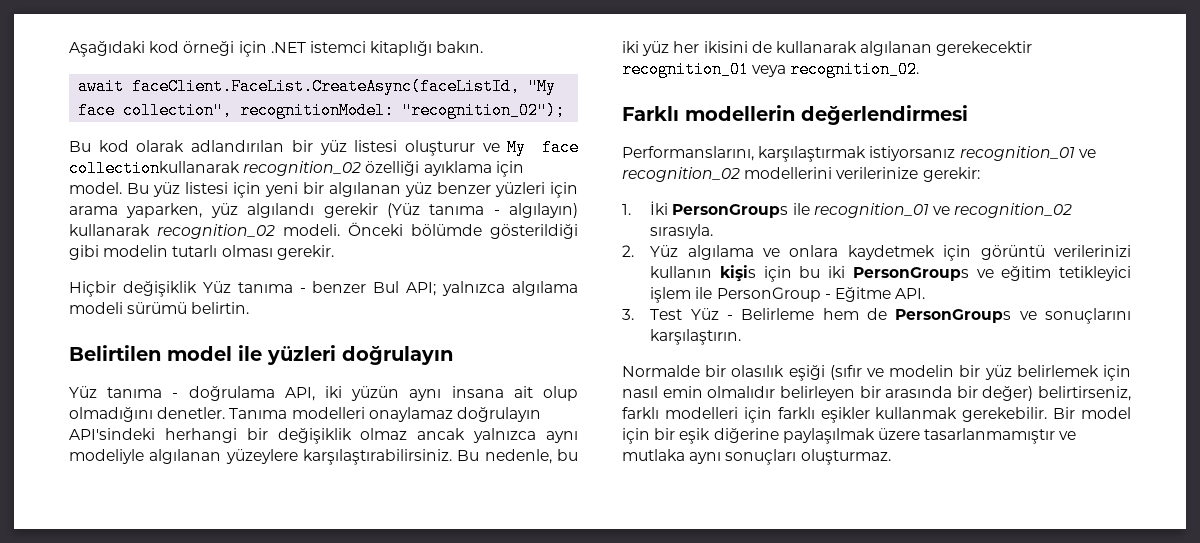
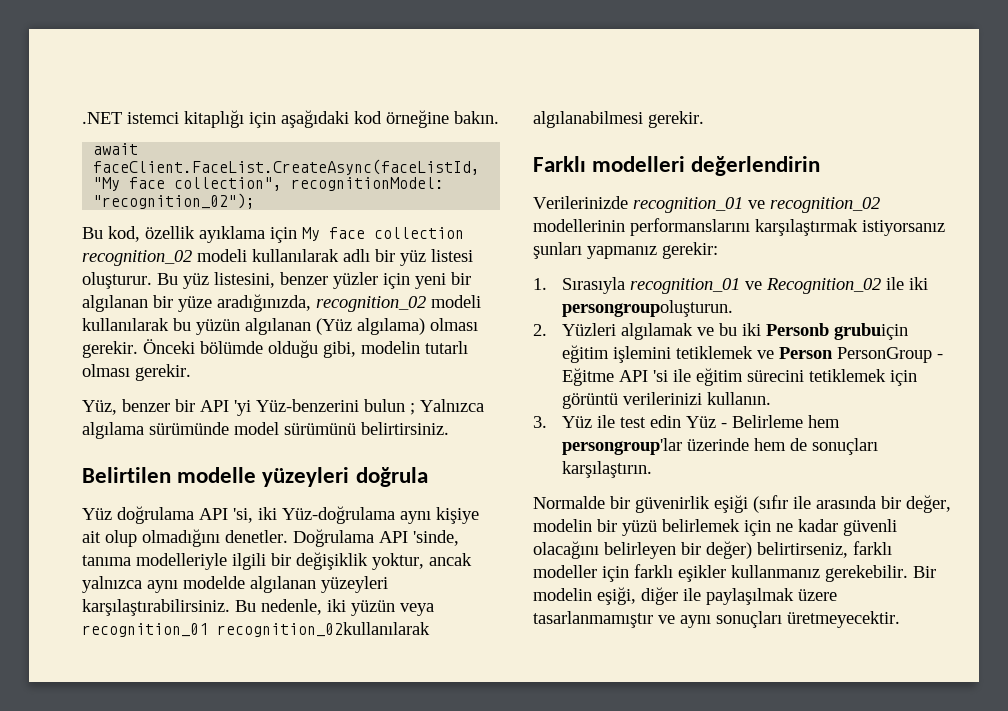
- Aşağıdaki kod örneği için .NET istemci kitaplığı bakın.
+ .NET istemci kitaplığı için aşağıdaki kod örneğine bakın.
- Bu kod olarak adlandırılan bir yüz listesi oluşturur ve My face collectionkullanarak recognition_02 özelliği ayıklama için model. Bu yüz listesi için yeni bir algılanan yüz benzer yüzleri için arama yaparken, yüz algılandı gerekir (Yüz tanıma - algılayın) kullanarak recognition_02 modeli. Önceki bölümde gösterildiği gibi modelin tutarlı olması gerekir.
- Hiçbir değişiklik Yüz tanıma - benzer Bul API; yalnızca algılama modeli sürümü belirtin.
- Belirtilen model ile yüzleri doğrulayın
- Yüz tanıma - doğrulama API, iki yüzün aynı insana ait olup olmadığını denetler. Tanıma modelleri onaylamaz doğrulayın API'sindeki herhangi bir değişiklik olmaz ancak yalnızca aynı modeliyle algılanan yüzeylere karşılaştırabilirsiniz. Bu nedenle, bu iki yüz her ikisini de kullanarak algılanan gerekecektir recognition_01 veya recognition_02.
- Farklı modellerin değerlendirmesi
- Performanslarını, karşılaştırmak istiyorsanız recognition_01 ve recognition_02 modellerini verilerinize gerekir:
- 1. İki PersonGroups ile recognition_01 ve recognition_02 sırasıyla.
- 2. Yüz algılama ve onlara kaydetmek için görüntü verilerinizi kullanın kişis için bu iki PersonGroups ve eğitim tetikleyici işlem ile PersonGroup - Eğitme API.
- 3. Test Yüz - Belirleme hem de PersonGroups ve sonuçlarını karşılaştırın.
+ Bu kod, özellik ayıklama için My face collection recognition_02 modeli kullanılarak adlı bir yüz listesi oluşturur. Bu yüz listesini, benzer yüzler için yeni bir algılanan bir yüze aradığınızda, recognition_02 modeli kullanılarak bu yüzün algılanan (Yüz algılama) olması gerekir. Önceki bölümde olduğu gibi, modelin tutarlı olması gerekir.
+ Yüz, benzer bir API 'yi Yüz-benzerini bulun ; Yalnızca algılama sürümünde model sürümünü belirtirsiniz.
+ Belirtilen modelle yüzeyleri doğrula
+ Yüz doğrulama API 'si, iki Yüz-doğrulama aynı kişiye ait olup olmadığını denetler. Doğrulama API 'sinde, tanıma modelleriyle ilgili bir değişiklik yoktur, ancak yalnızca aynı modelde algılanan yüzeyleri karşılaştırabilirsiniz. Bu nedenle, iki yüzün veya recognition_01 recognition_02kullanılarak algılanabilmesi gerekir.
+ Farklı modelleri değerlendirin
+ Verilerinizde recognition_01 ve recognition_02 modellerinin performanslarını karşılaştırmak istiyorsanız şunları yapmanız gerekir:
+ 1. Sırasıyla recognition_01 ve Recognition_02 ile iki persongroupoluşturun.
+ 2. Yüzleri algılamak ve bu iki Personb grubuiçin eğitim işlemini tetiklemek ve Person PersonGroup - Eğitme API 'si ile eğitim sürecini tetiklemek için görüntü verilerinizi kullanın.
+ 3. Yüz ile test edin Yüz - Belirleme hem persongroup'lar üzerinde hem de sonuçları karşılaştırın.
- Normalde bir olasılık eşiği (sıfır ve modelin bir yüz belirlemek için nasıl emin olmalıdır belirleyen bir arasında bir değer) belirtirseniz, farklı modelleri için farklı eşikler kullanmak gerekebilir.
+ Normalde bir güvenirlik eşiği (sıfır ile arasında bir değer, modelin bir yüzü belirlemek için ne kadar güvenli olacağını belirleyen bir değer) belirtirseniz, farklı modeller için farklı eşikler kullanmanız gerekebilir.
- Bir model için bir eşik diğerine paylaşılmak üzere tasarlanmamıştır ve mutlaka aynı sonuçları oluşturmaz.
+ Bir modelin eşiği, diğer ile paylaşılmak üzere tasarlanmamıştır ve aynı sonuçları üretmeyecektir.

